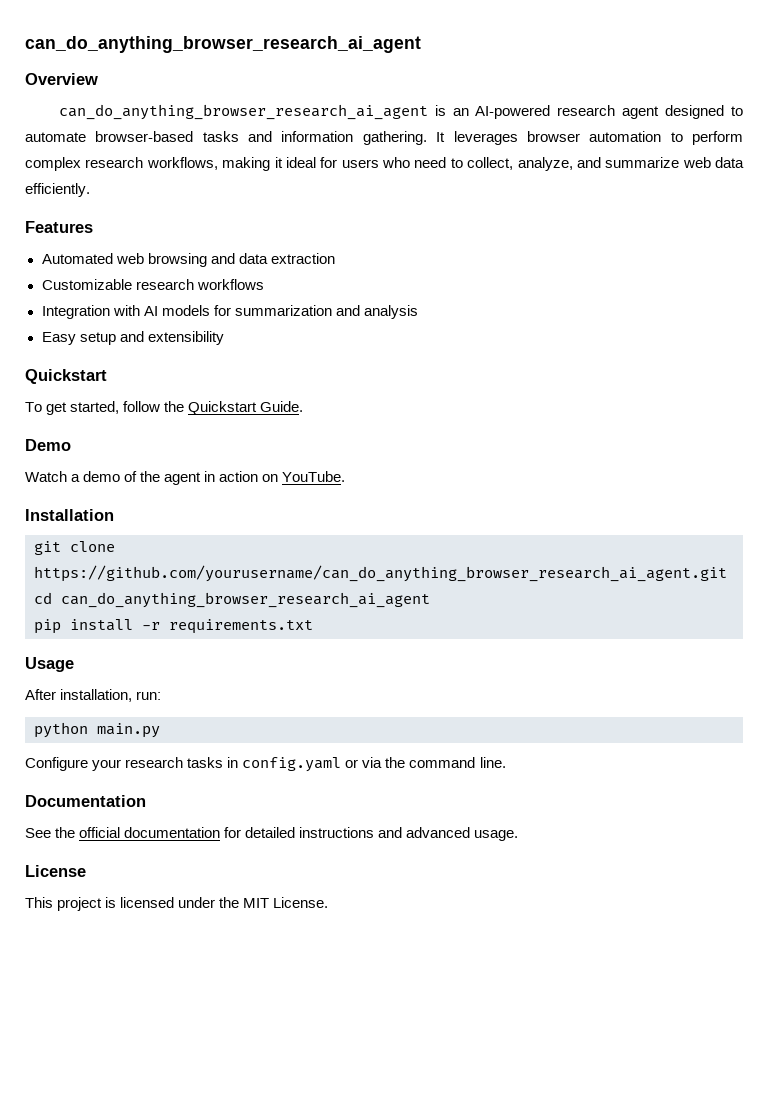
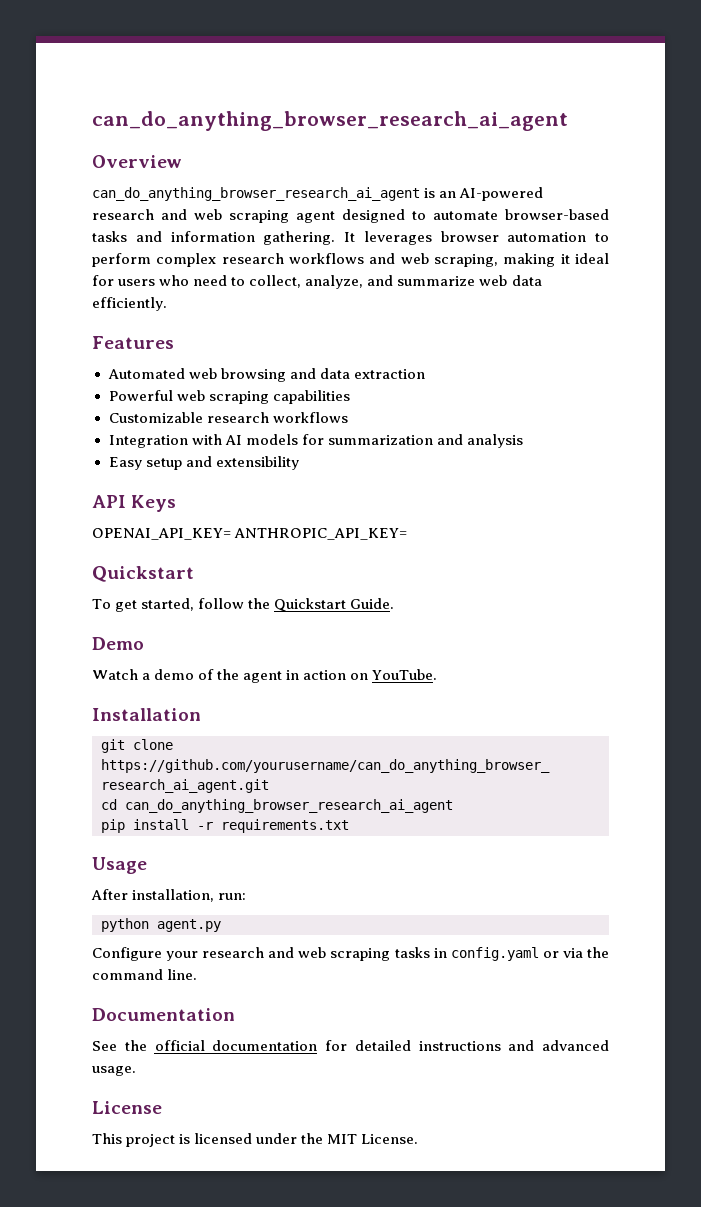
- can_do_anything_browser_research_ai_agent is an AI-powered research agent designed to automate browser-based tasks and information gathering.
+ can_do_anything_browser_research_ai_agent is an AI-powered research and web scraping agent designed to automate browser-based tasks and information gathering.
- It leverages browser automation to perform complex research workflows, making it ideal for users who need to collect, analyze, and summarize web data efficiently.
+ It leverages browser automation to perform complex research workflows and web scraping, making it ideal for users who need to collect, analyze, and summarize web data efficiently.
+ Powerful web scraping capabilities
+ API Keys
+ OPENAI_API_KEY= ANTHROPIC_API_KEY=
- python main.py
+ python agent.py
- Configure your research tasks in config.yaml or via the command line.
+ Configure your research and web scraping tasks in config.yaml or via the command line.

